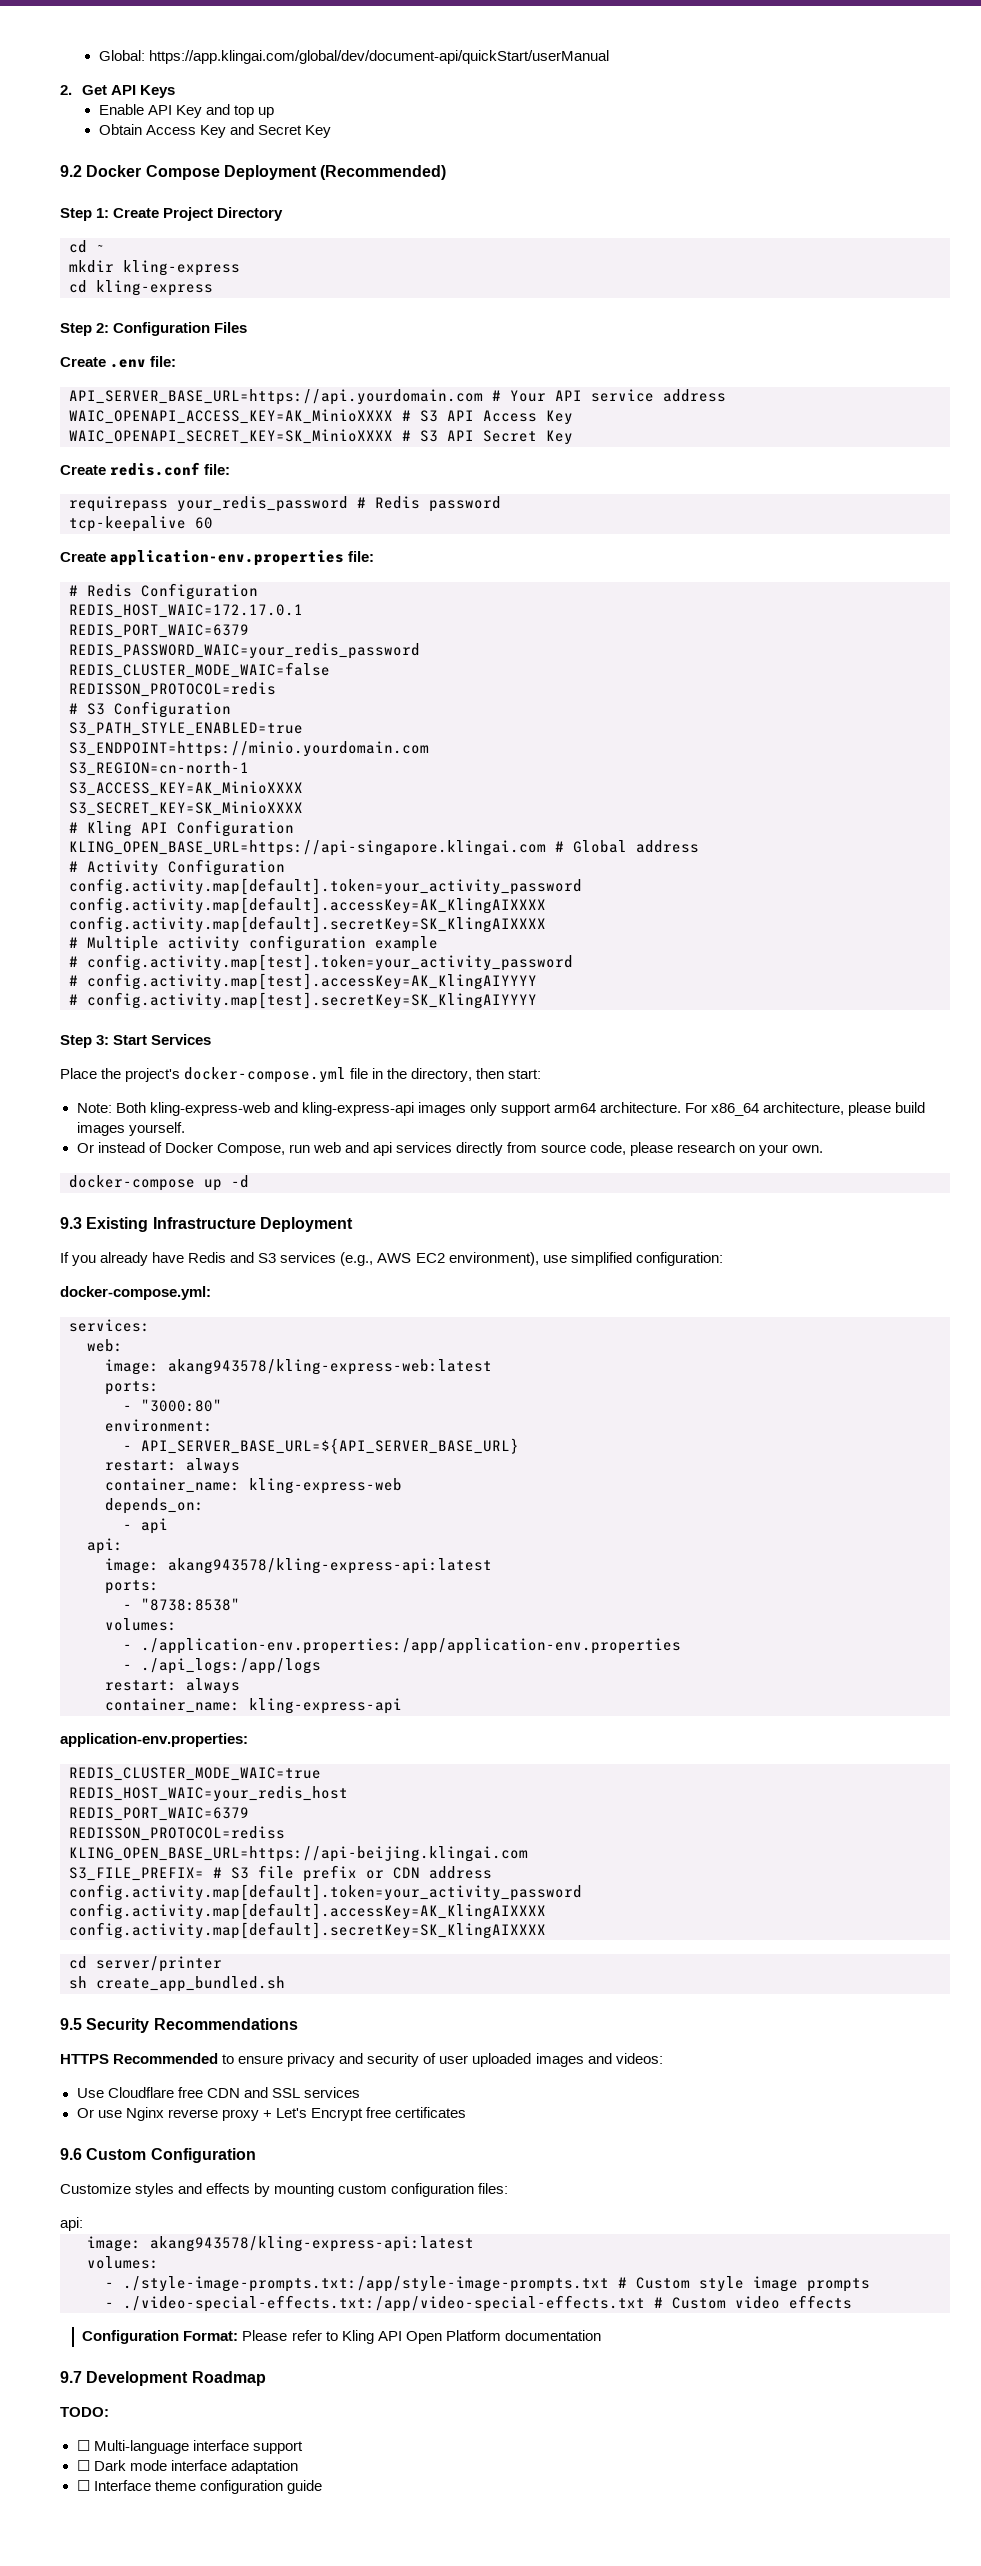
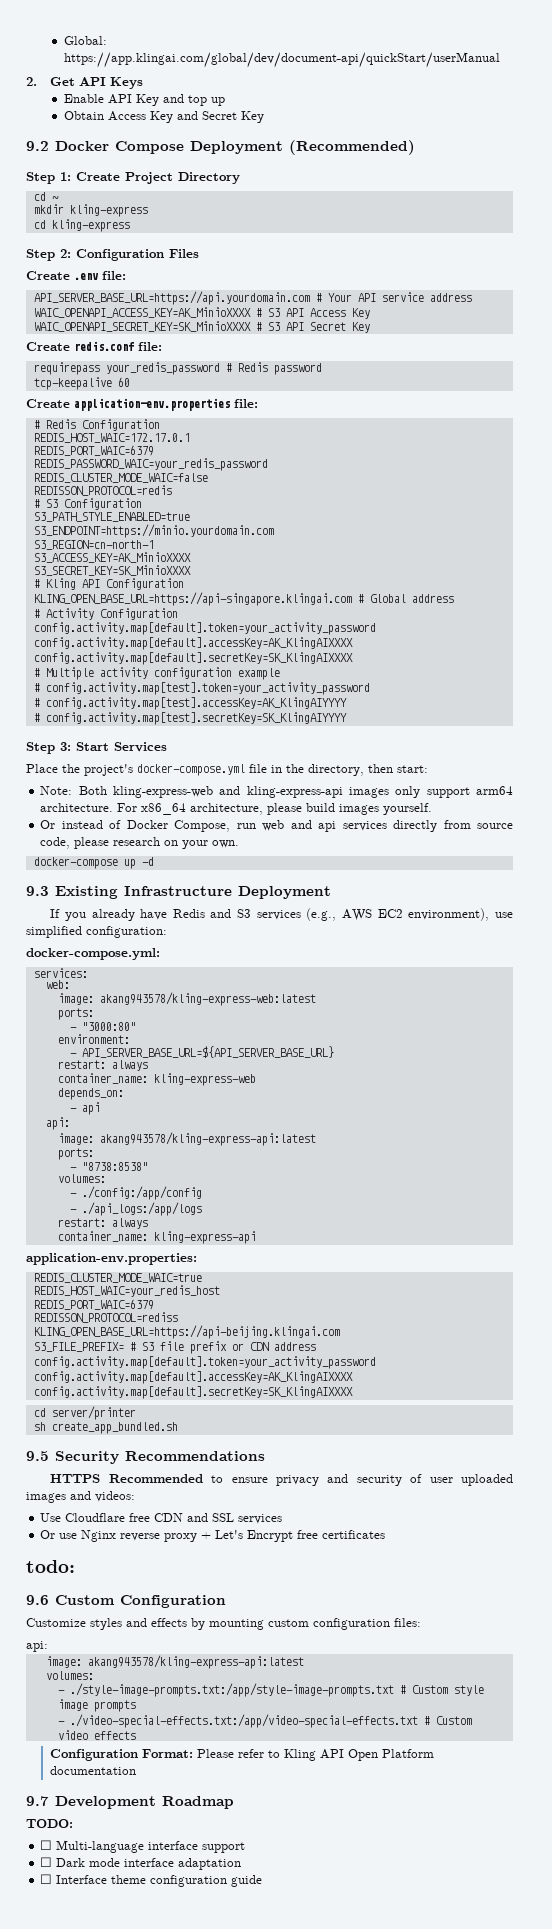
- - ./application-env.properties:/app/application-env.properties
+ - ./config:/app/config
+ todo:

